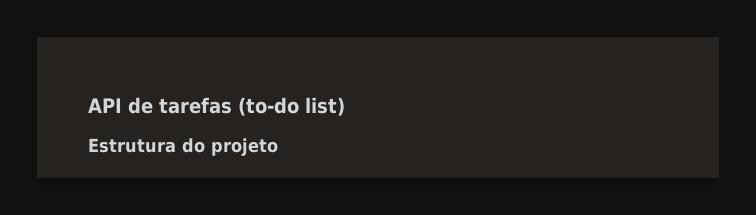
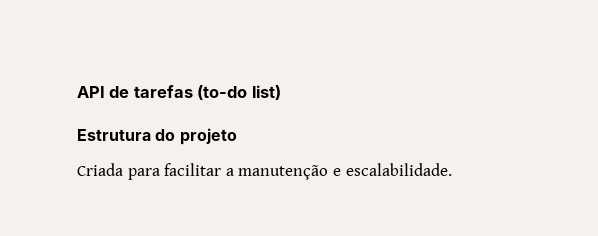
+ Criada para facilitar a manutenção e escalabilidade.

